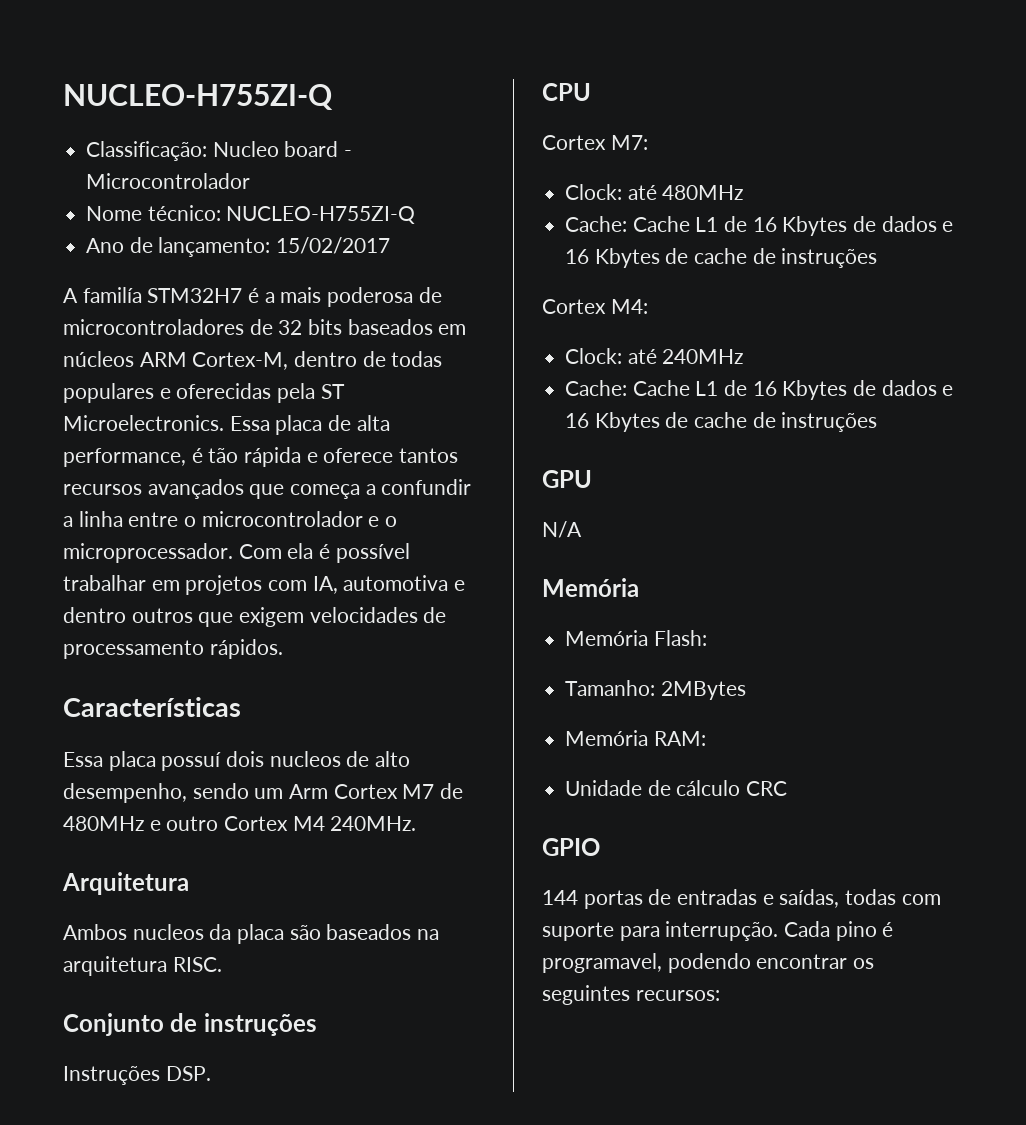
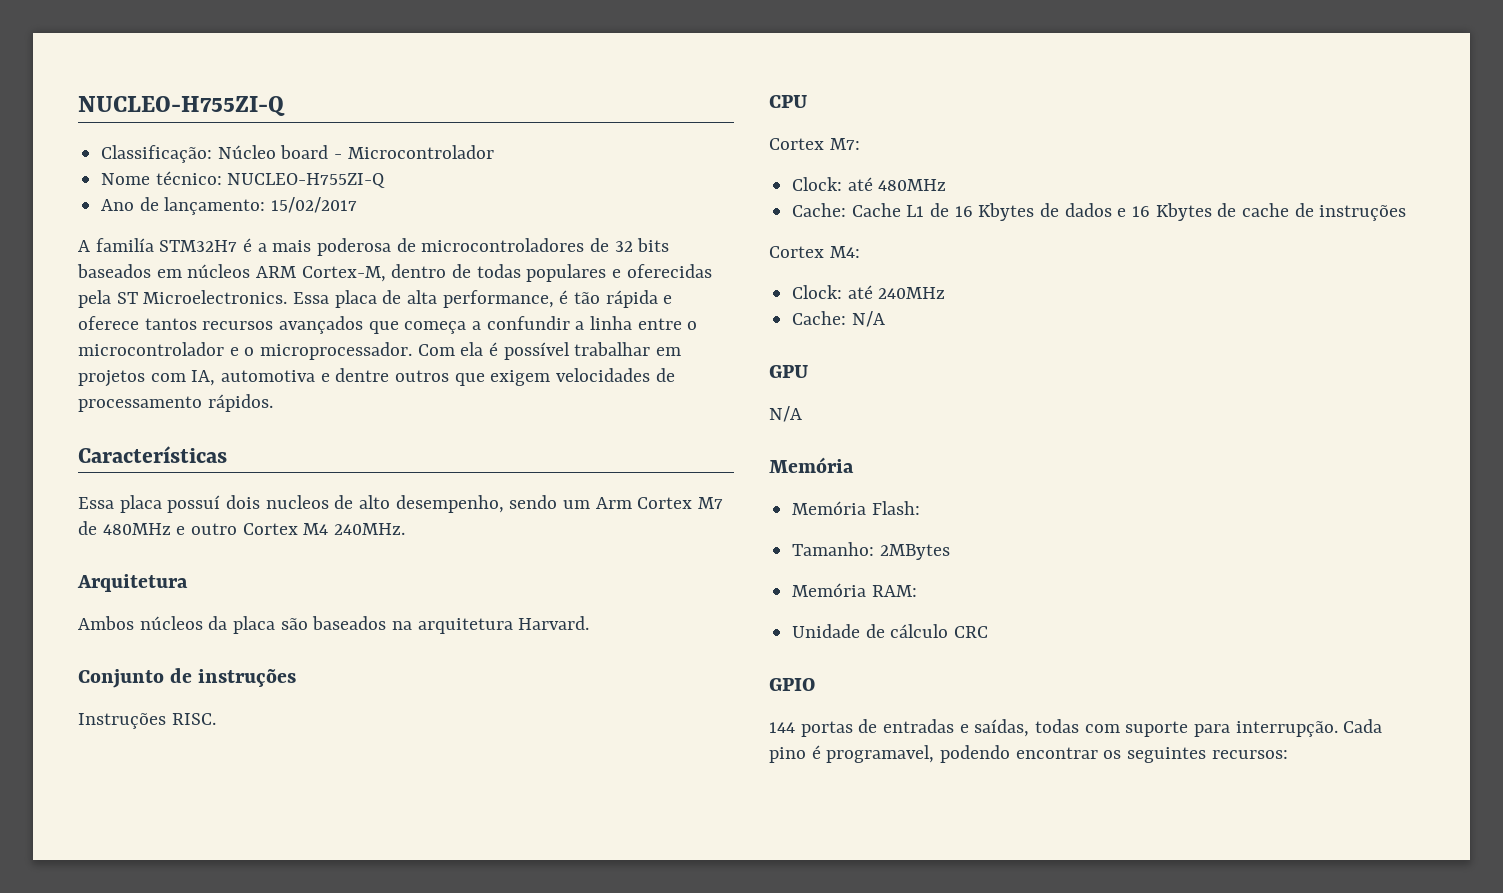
- Classificação: Nucleo board - Microcontrolador
+ Classificação: Núcleo board - Microcontrolador
- Com ela é possível trabalhar em projetos com IA, automotiva e dentro outros que exigem velocidades de processamento rápidos.
+ Com ela é possível trabalhar em projetos com IA, automotiva e dentre outros que exigem velocidades de processamento rápidos.
- Ambos nucleos da placa são baseados na arquitetura RISC.
+ Ambos núcleos da placa são baseados na arquitetura Harvard.
- Instruções DSP.
+ Instruções RISC.
  Clock: até 240MHz
- Cache: Cache L1 de 16 Kbytes de dados e 16 Kbytes de cache de instruções
+ Cache: N/A

